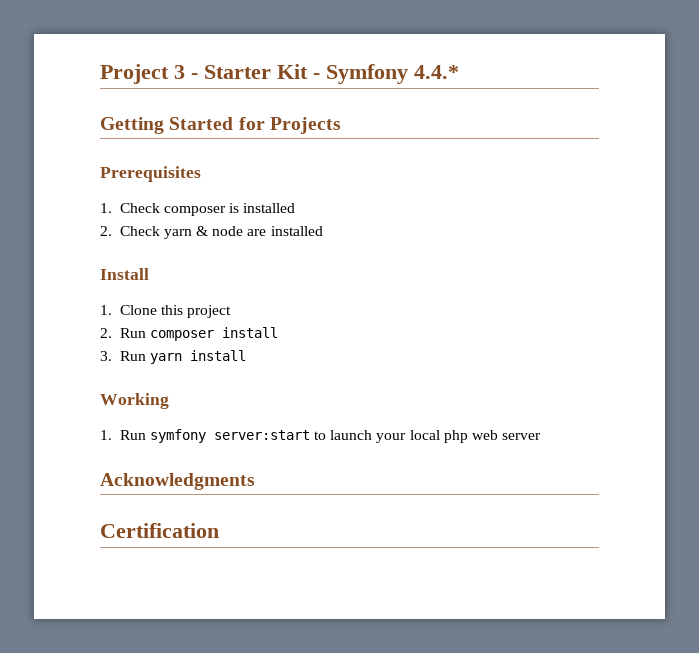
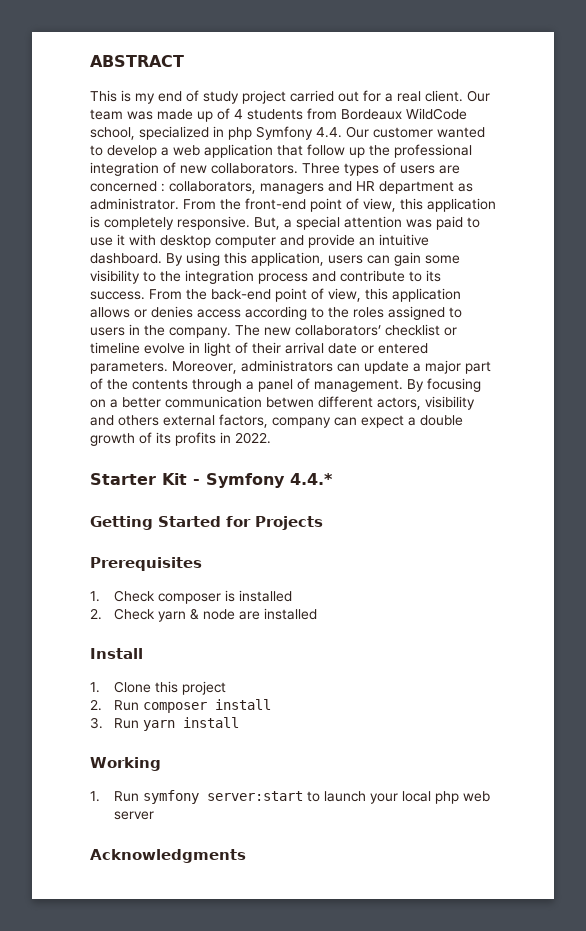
- Project 3 - Starter Kit - Symfony 4.4.*
+ ABSTRACT
+ This is my end of study project carried out for a real client. Our team was made up of 4 students from Bordeaux WildCode school, specialized in php Symfony 4.4. Our customer wanted to develop a web application that follow up the professional integration of new collaborators. Three types of users are concerned : collaborators, managers and HR department as administrator. From the front-end point of view, this application is completely responsive. But, a special attention was paid to use it with desktop computer and provide an intuitive dashboard. By using this application, users can gain some visibility to the integration process and contribute to its success. From the back-end point of view, this application allows or denies access according to the roles assigned to users in the company. The new collaborators’ checklist or timeline evolve in light of their arrival date or entered parameters. Moreover, administrators can update a major part of the contents through a panel of management. By focusing on a better communication betwen different actors, visibility and others external factors, company can expect a double growth of its profits in 2022.
+ Starter Kit - Symfony 4.4.*
- Certification

